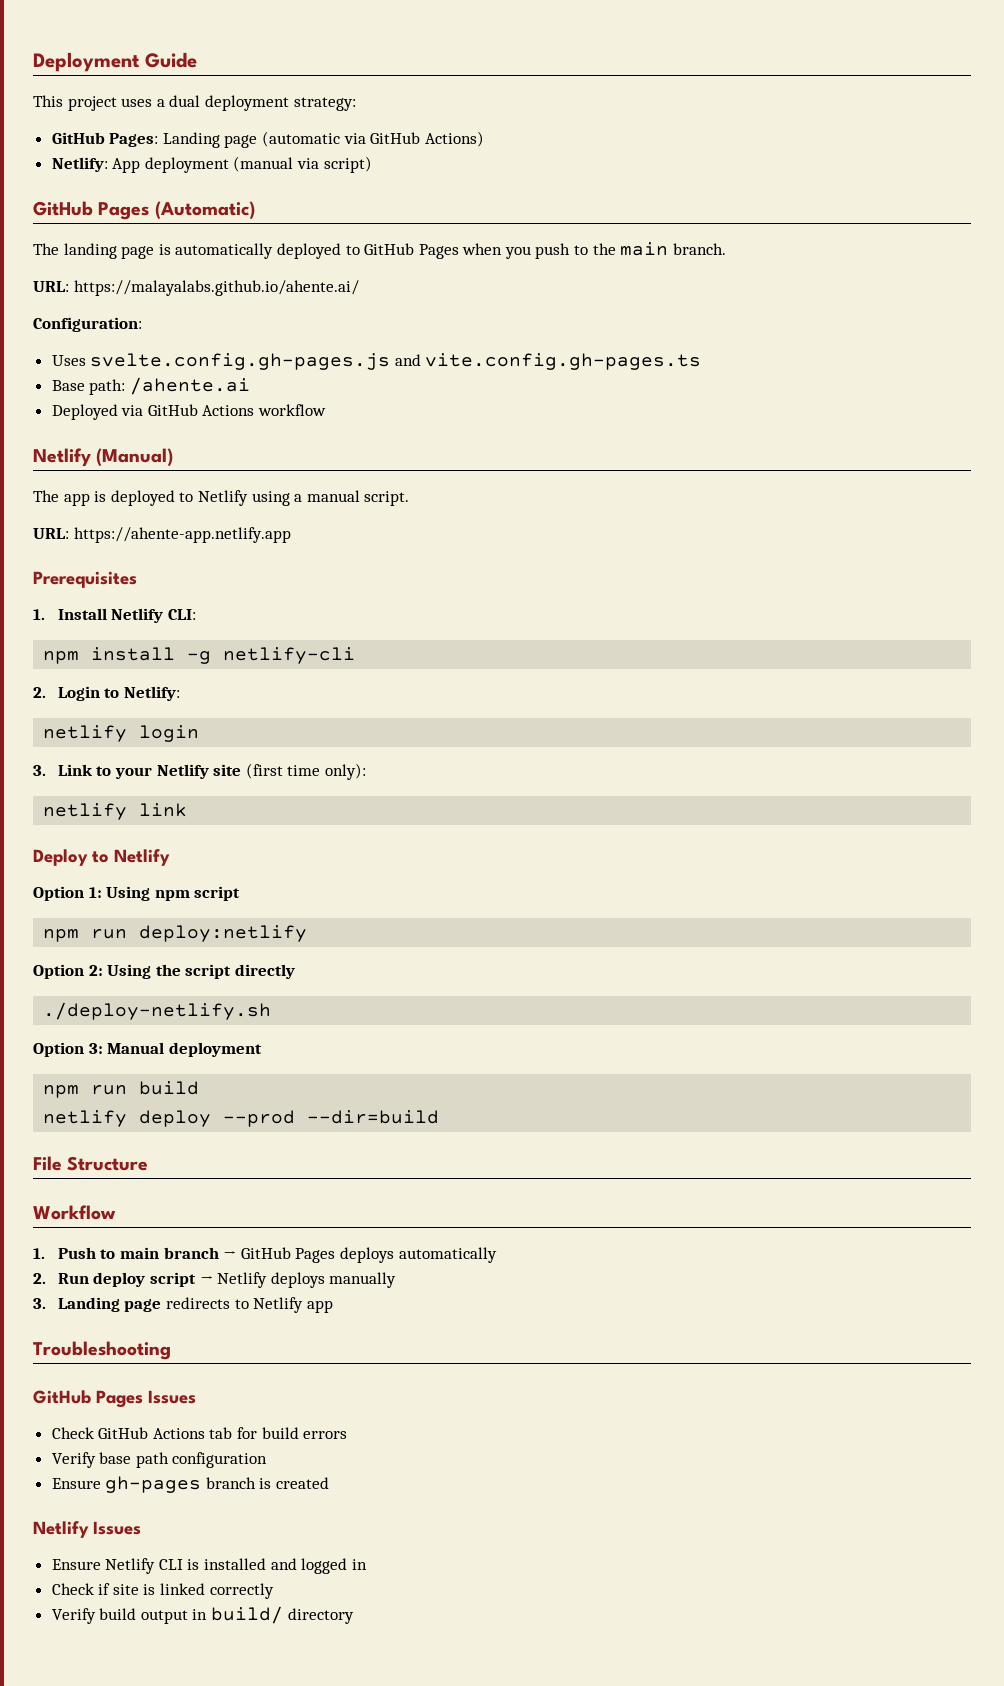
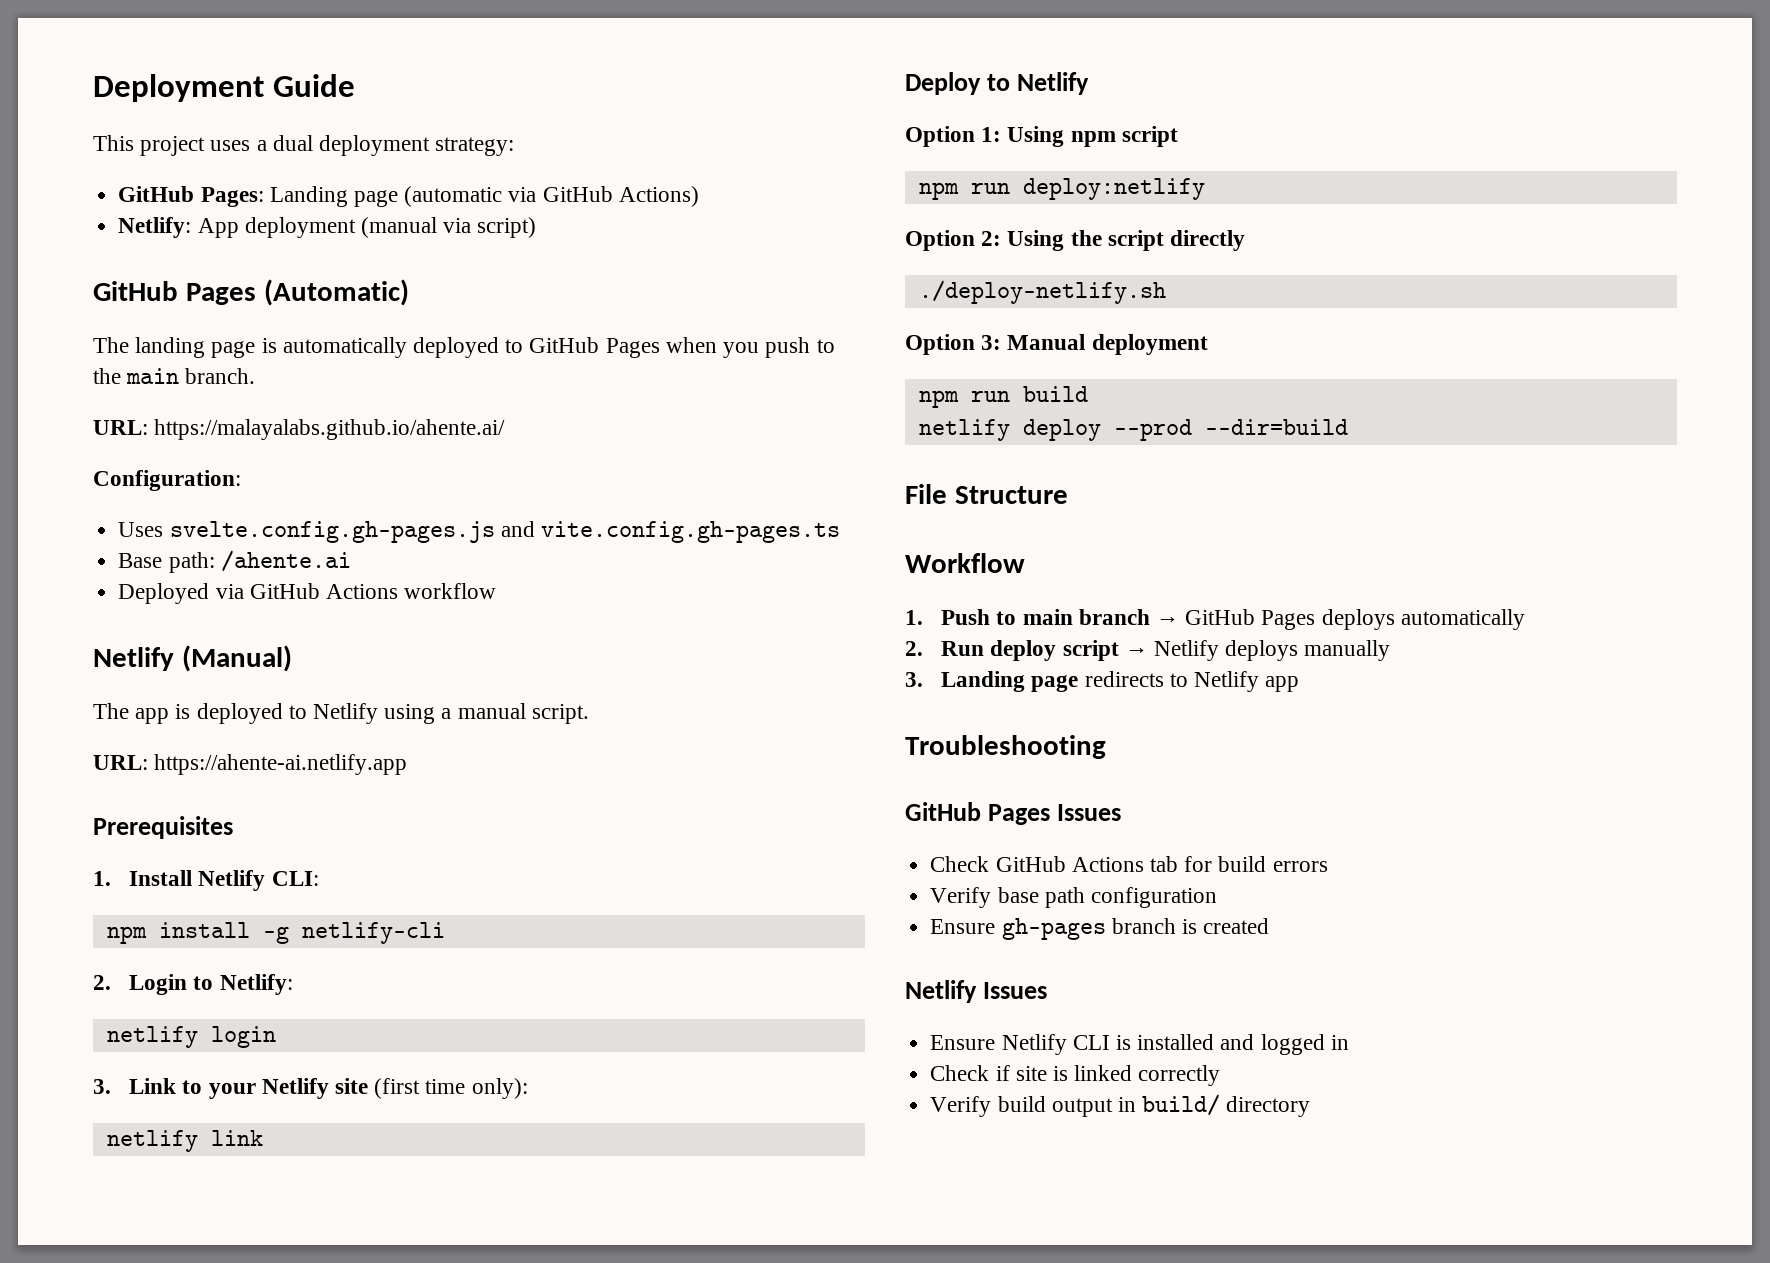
- URL: https://ahente-app.netlify.app
+ URL: https://ahente-ai.netlify.app

